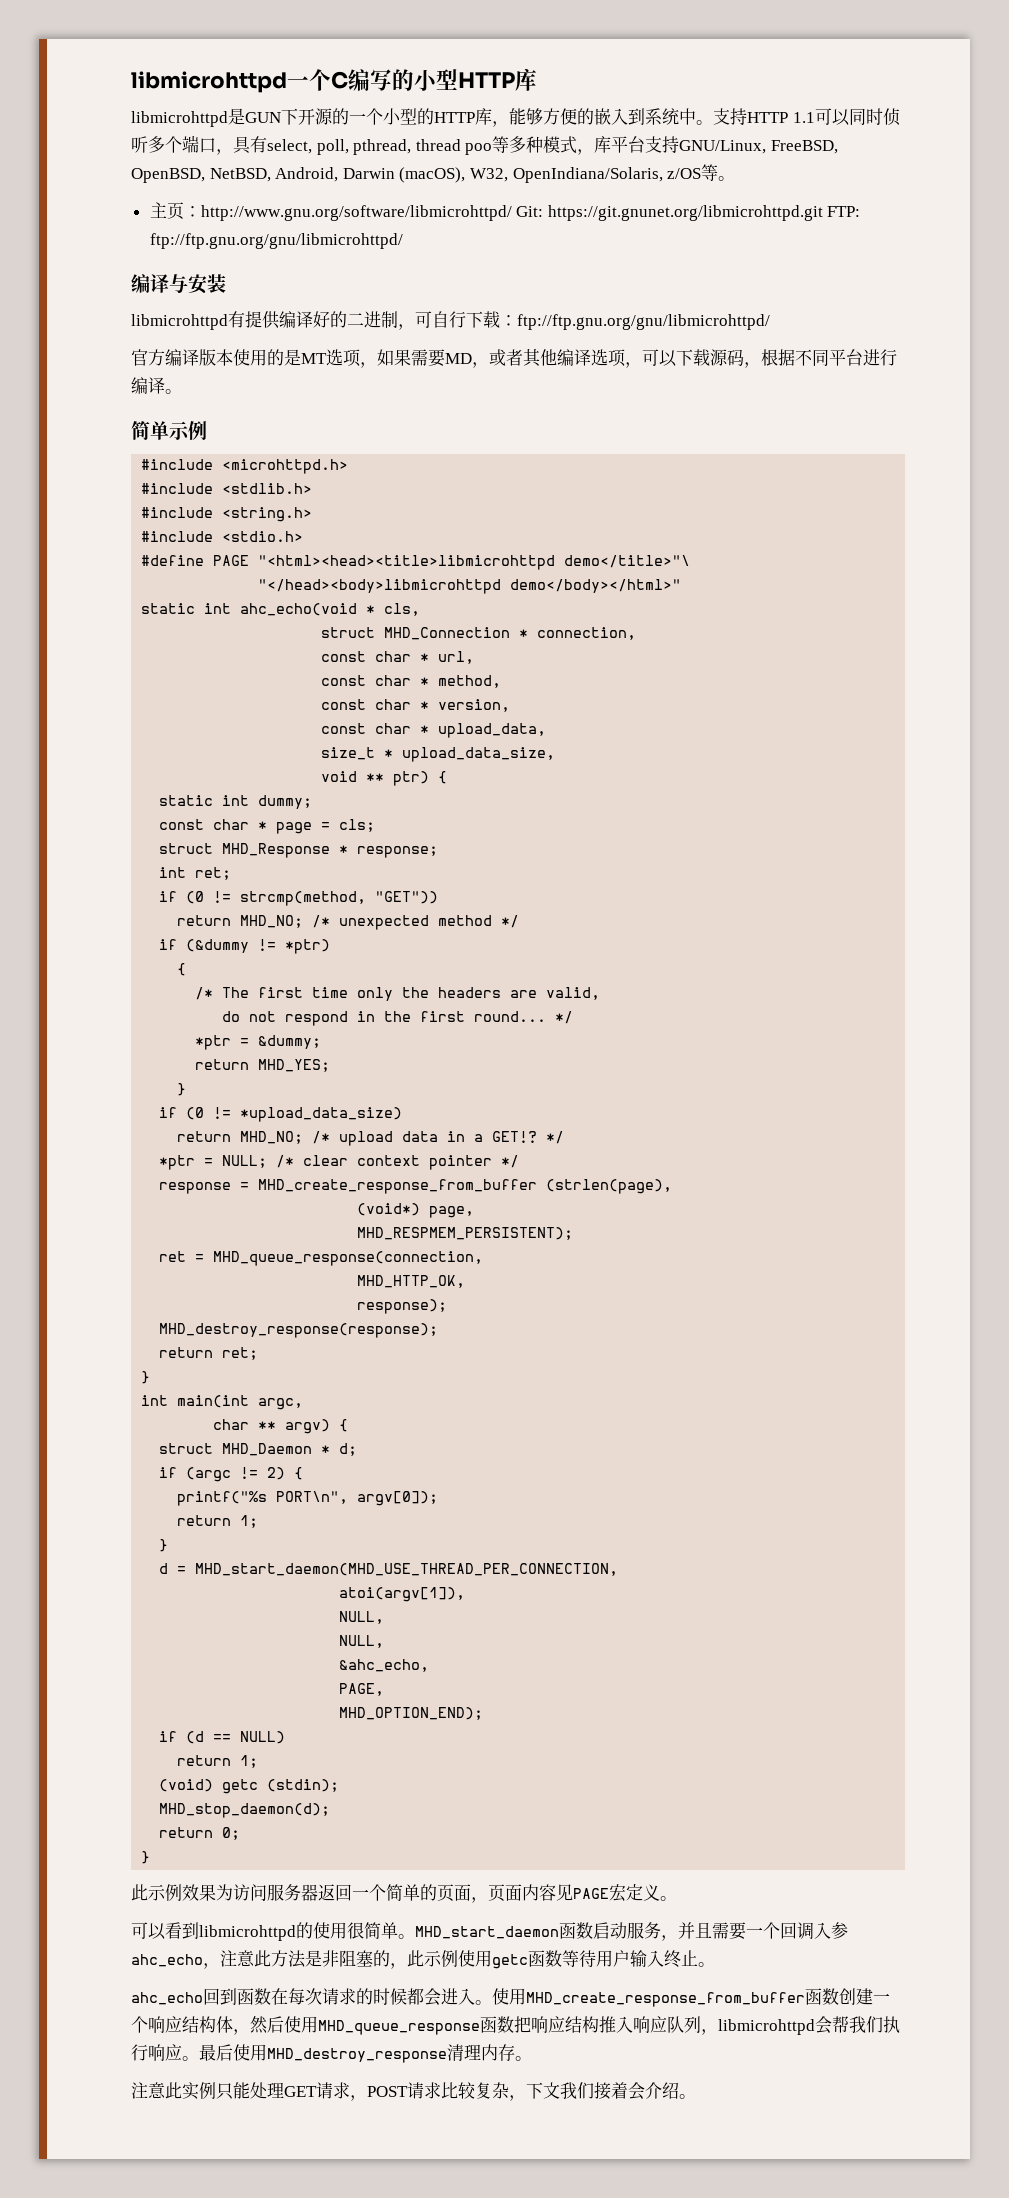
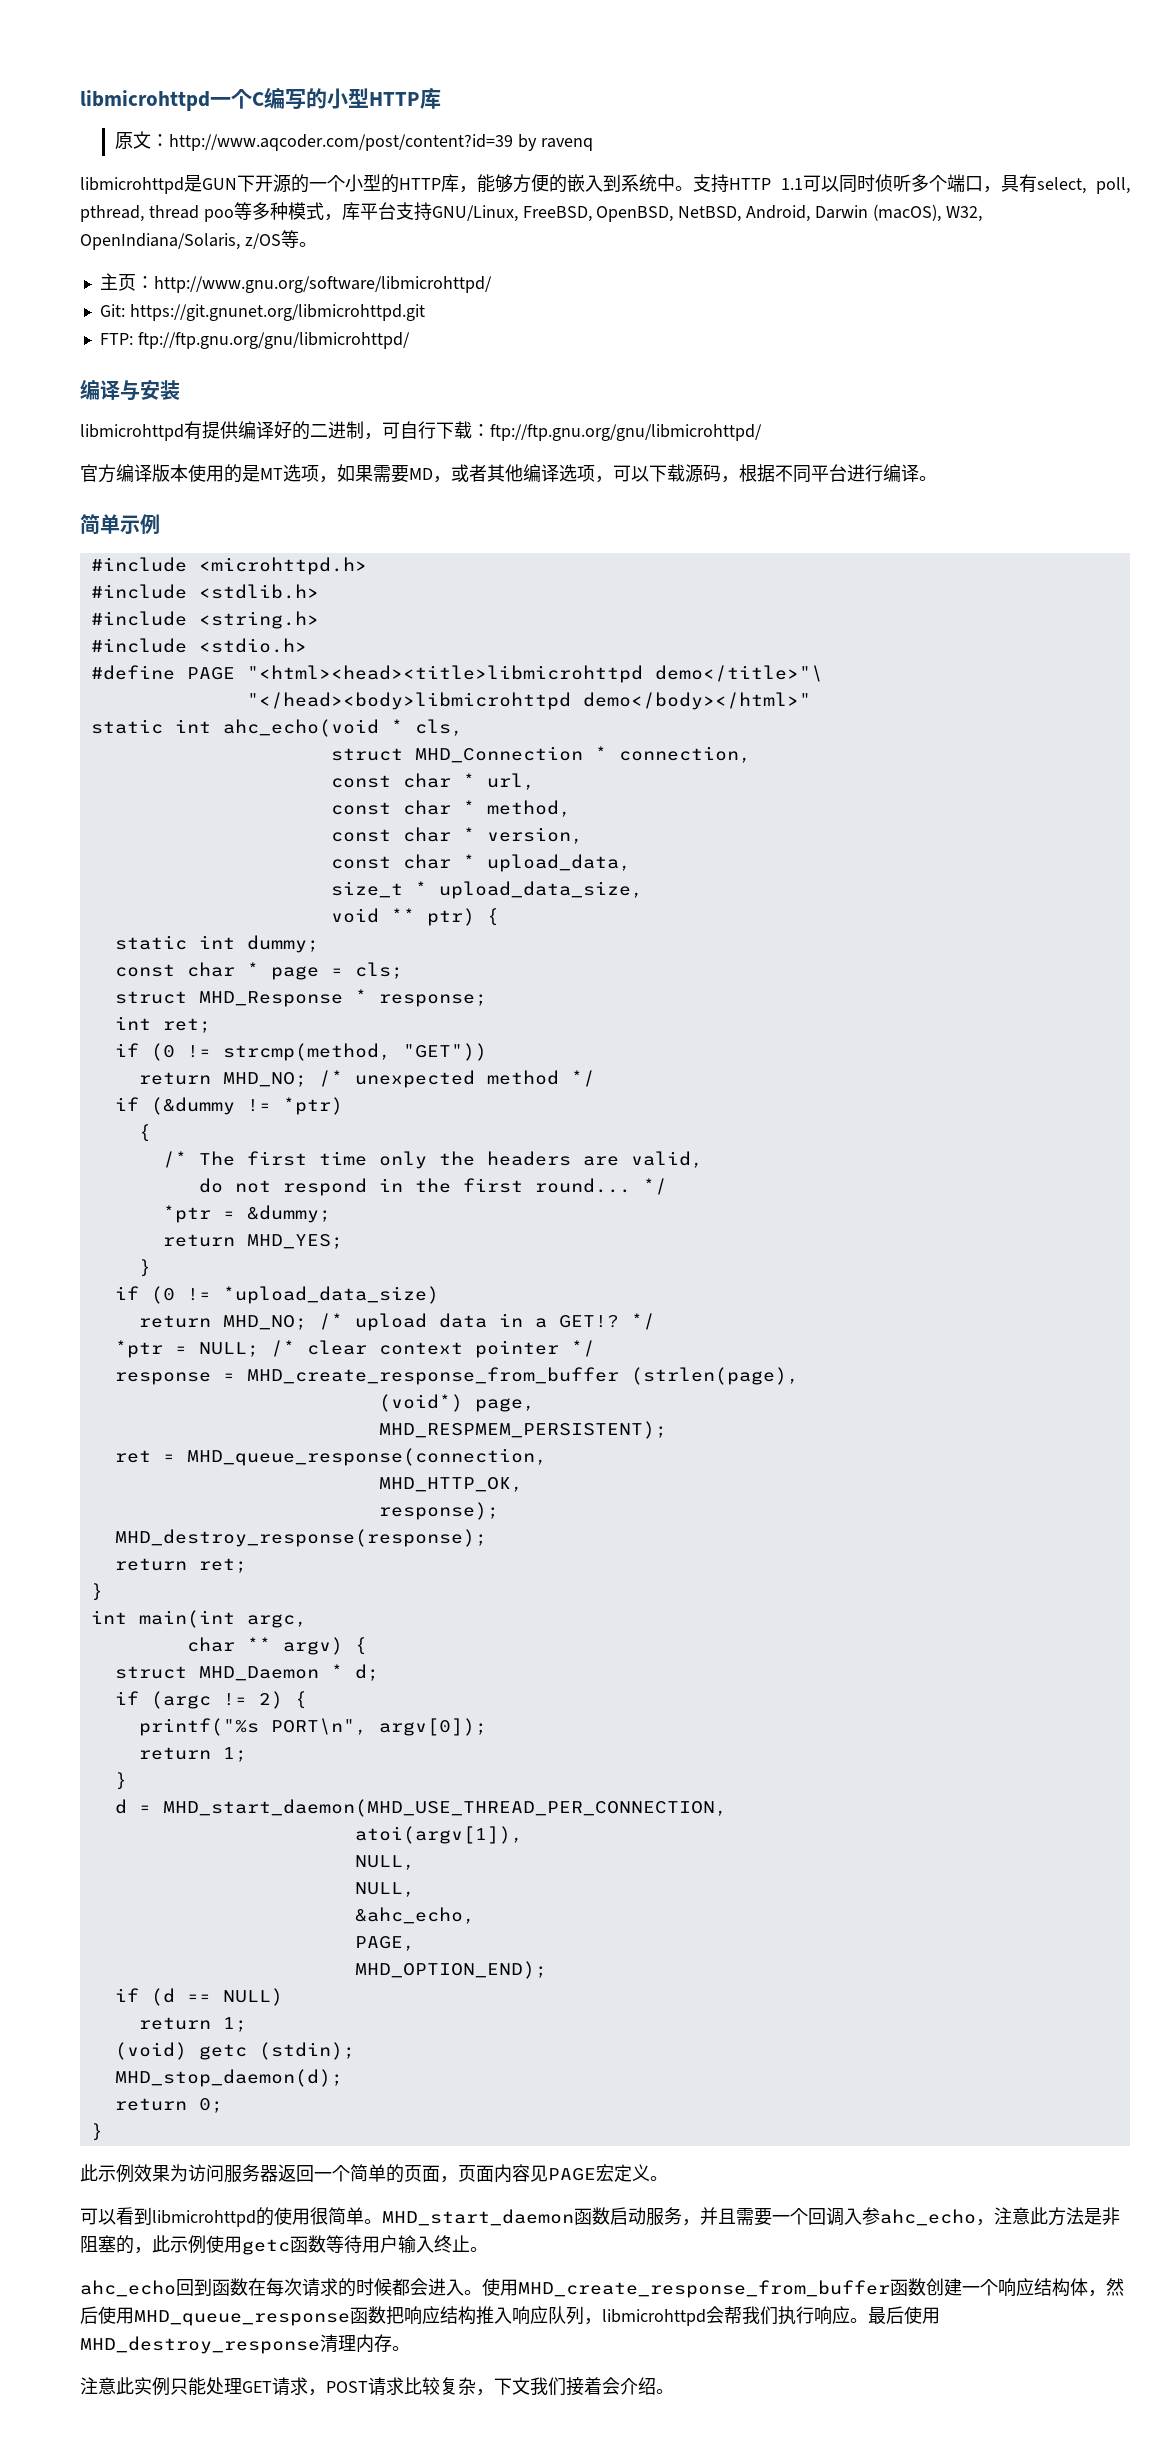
+ 原文：http://www.aqcoder.com/post/content?id=39 by ravenq
- 主页：http://www.gnu.org/software/libmicrohttpd/ Git: https://git.gnunet.org/libmicrohttpd.git FTP: ftp://ftp.gnu.org/gnu/libmicrohttpd/
+ 主页：http://www.gnu.org/software/libmicrohttpd/
+ Git: https://git.gnunet.org/libmicrohttpd.git
+ FTP: ftp://ftp.gnu.org/gnu/libmicrohttpd/

